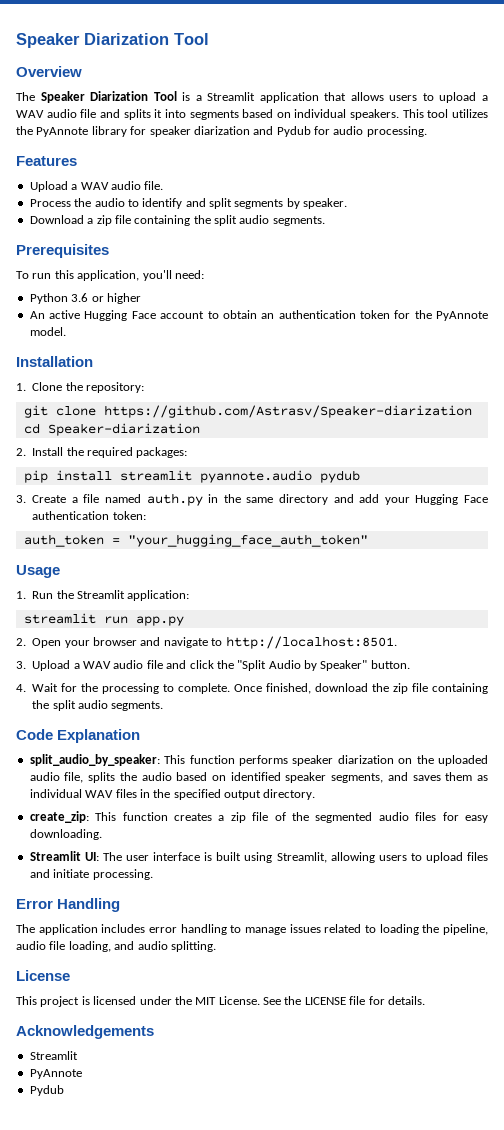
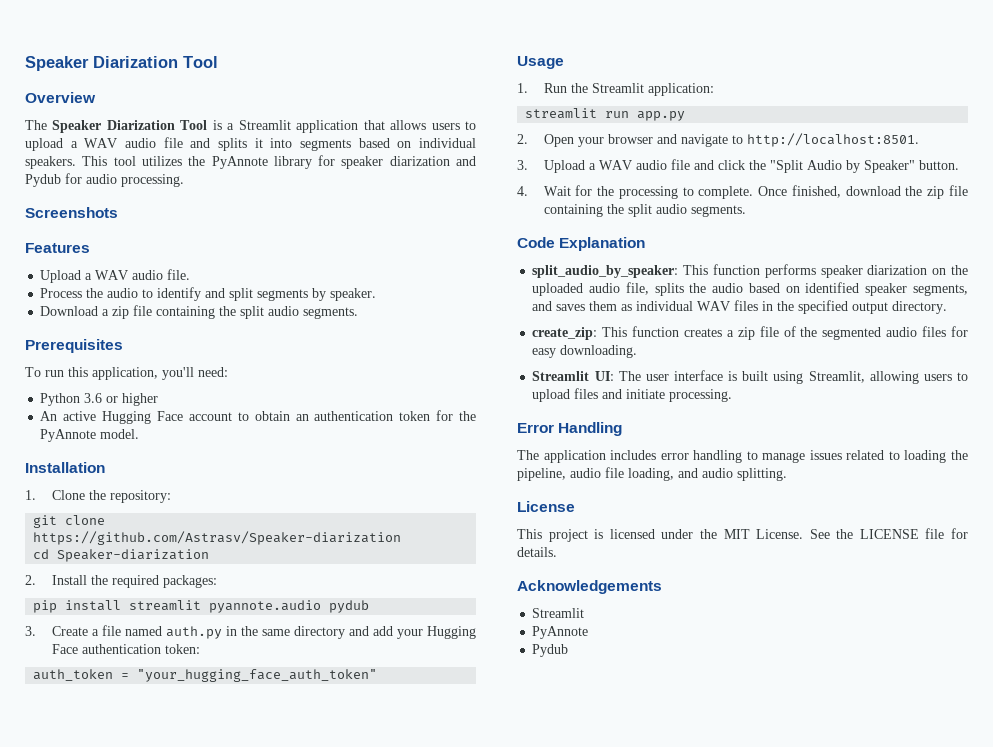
+ Screenshots

